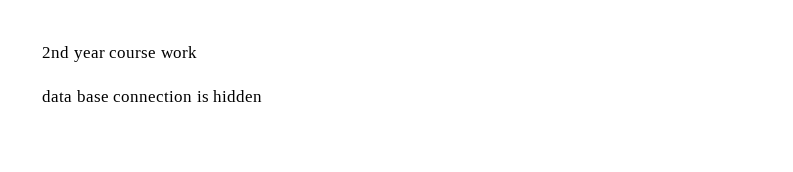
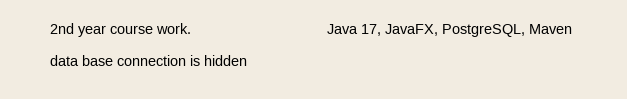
- 2nd year course work
+ 2nd year course work.
+ Java 17, JavaFX, PostgreSQL, Maven

